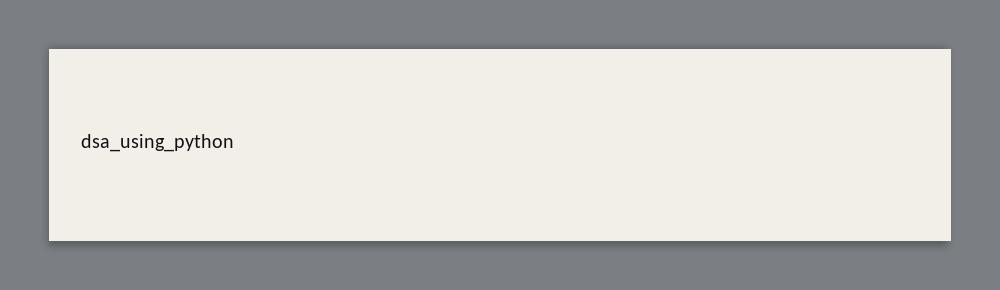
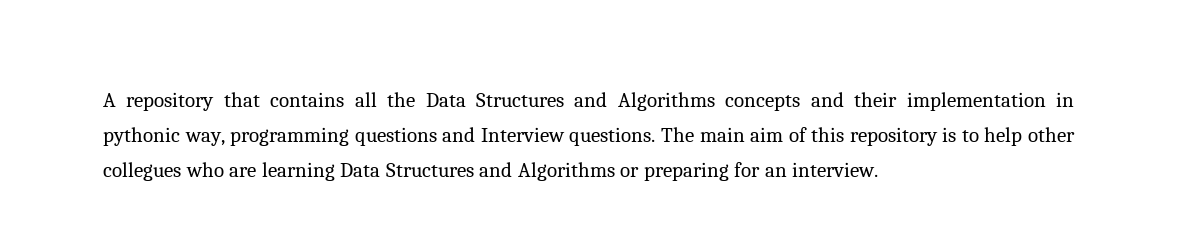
- dsa_using_python
+ A repository that contains all the Data Structures and Algorithms concepts and their implementation in pythonic way, programming questions and Interview questions. The main aim of this repository is to help other collegues who are learning Data Structures and Algorithms or preparing for an interview.

